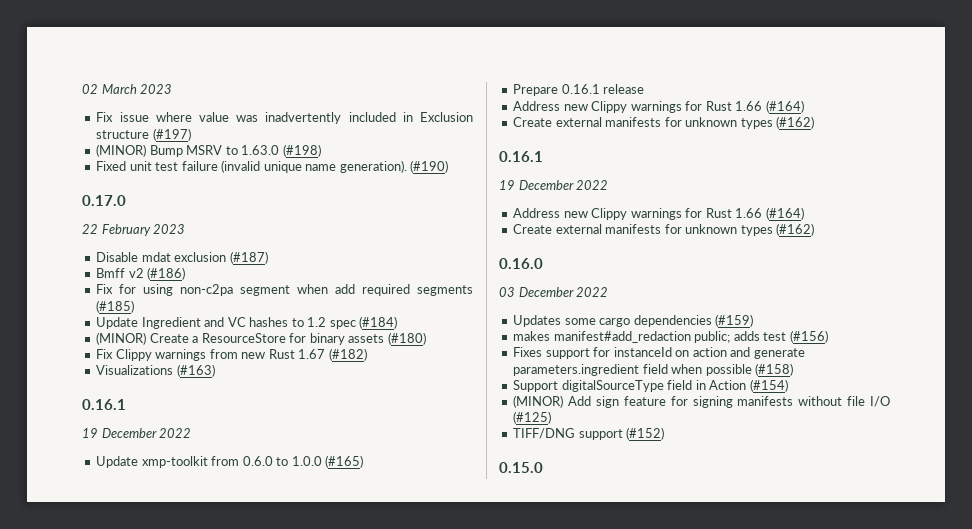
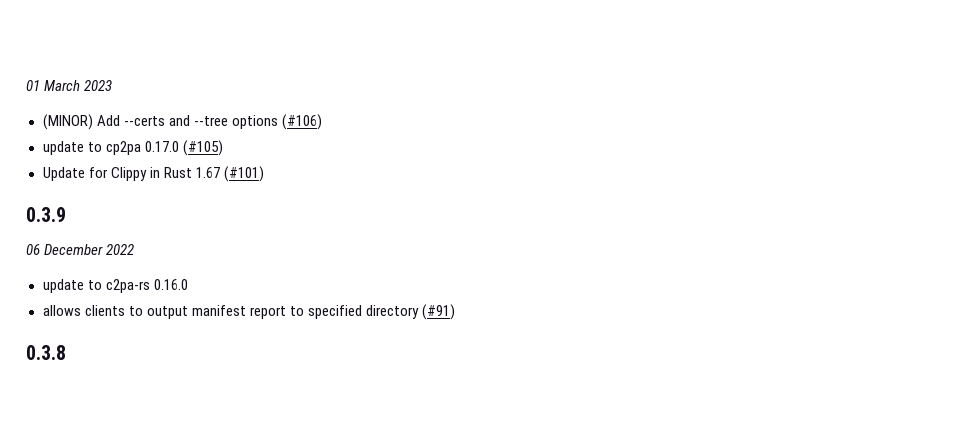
- 02 March 2023
+ 01 March 2023
- Fix issue where value was inadvertently included in Exclusion structure (#197)
- (MINOR) Bump MSRV to 1.63.0 (#198)
- Fixed unit test failure (invalid unique name generation). (#190)
- 0.17.0
- 22 February 2023
- Disable mdat exclusion (#187)
- Bmff v2 (#186)
- Fix for using non-c2pa segment when add required segments (#185)
- Update Ingredient and VC hashes to 1.2 spec (#184)
- (MINOR) Create a ResourceStore for binary assets (#180)
- Fix Clippy warnings from new Rust 1.67 (#182)
- Visualizations (#163)
- 0.16.1
- 19 December 2022
- Update xmp-toolkit from 0.6.0 to 1.0.0 (#165)
- Prepare 0.16.1 release
- Address new Clippy warnings for Rust 1.66 (#164)
- Create external manifests for unknown types (#162)
- 0.16.1
- 19 December 2022
- Address new Clippy warnings for Rust 1.66 (#164)
- Create external manifests for unknown types (#162)
- 0.16.0
- 03 December 2022
- Updates some cargo dependencies (#159)
- makes manifest#add_redaction public; adds test (#156)
- Fixes support for instanceId on action and generate parameters.ingredient field when possible (#158)
- Support digitalSourceType field in Action (#154)
- (MINOR) Add sign feature for signing manifests without file I/O (#125)
- TIFF/DNG support (#152)
- 0.15.0
+ (MINOR) Add --certs and --tree options (#106)
+ update to cp2pa 0.17.0 (#105)
+ Update for Clippy in Rust 1.67 (#101)
+ 0.3.9
+ 06 December 2022
+ update to c2pa-rs 0.16.0
+ allows clients to output manifest report to specified directory (#91)
+ 0.3.8

